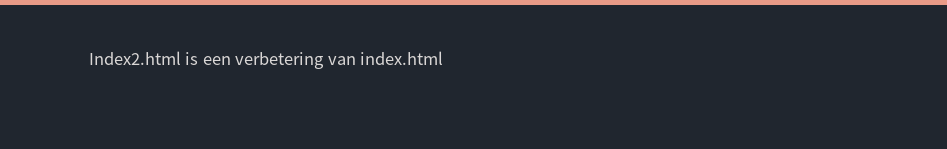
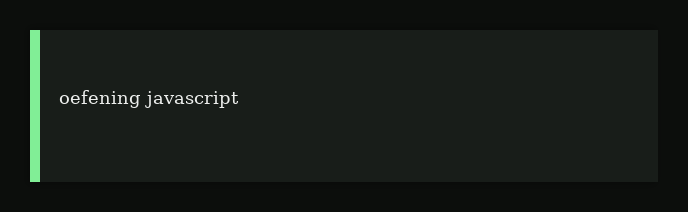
- Index2.html is een verbetering van index.html
+ oefening javascript

